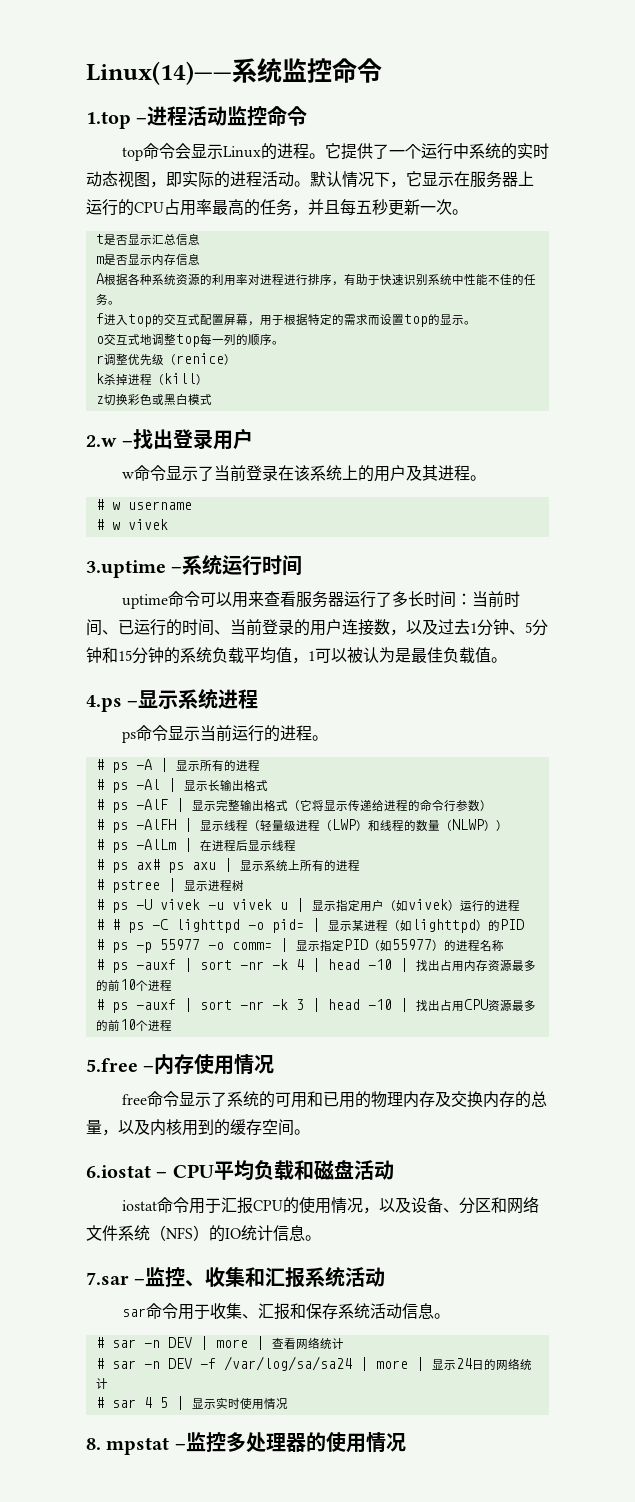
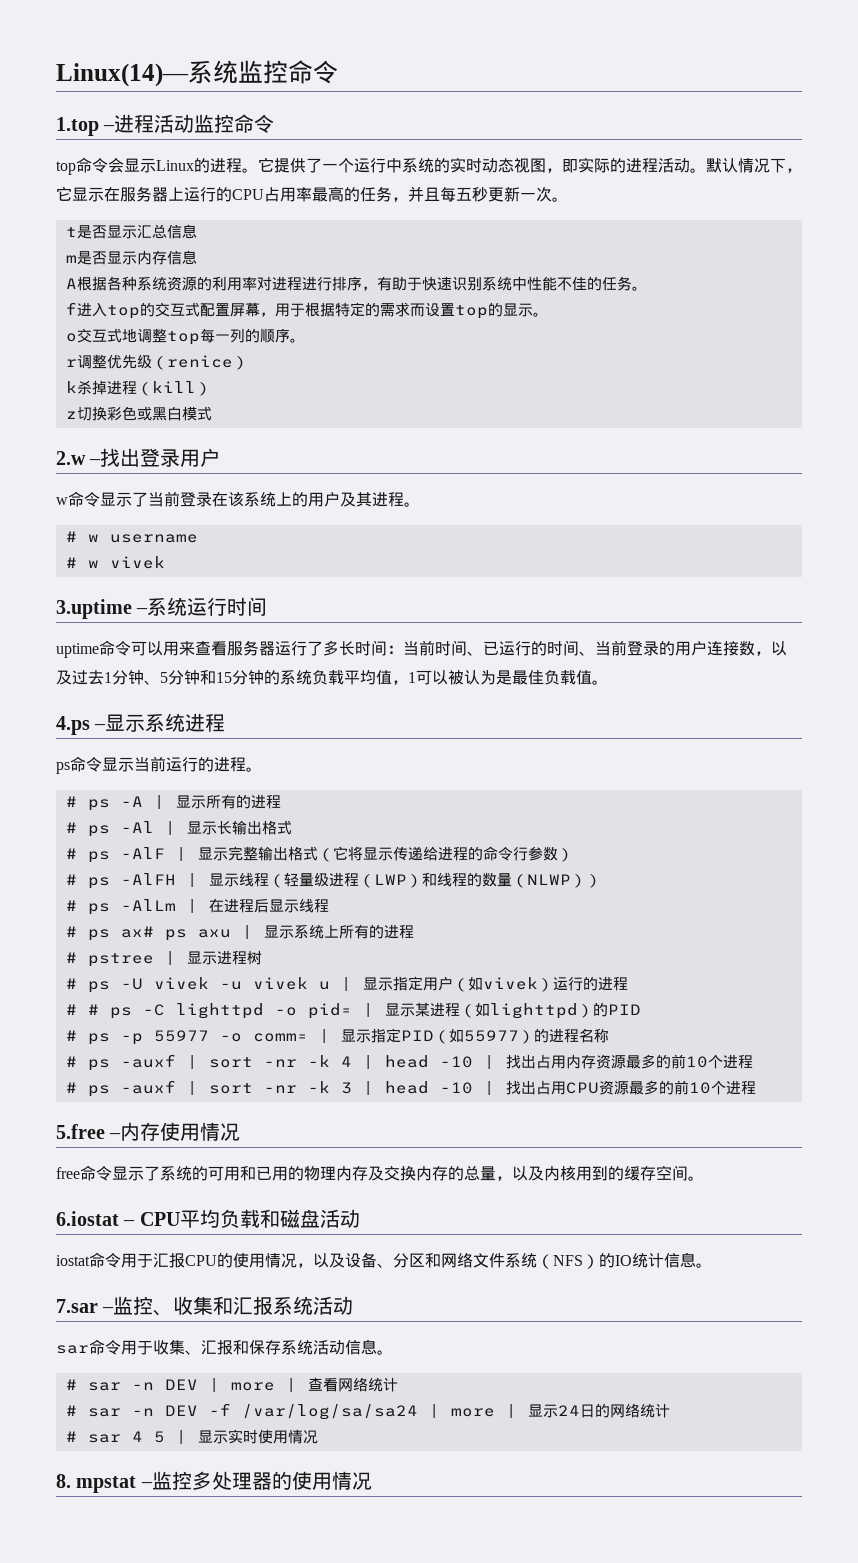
- Linux(14)——系统监控命令
+ Linux(14)—系统监控命令

